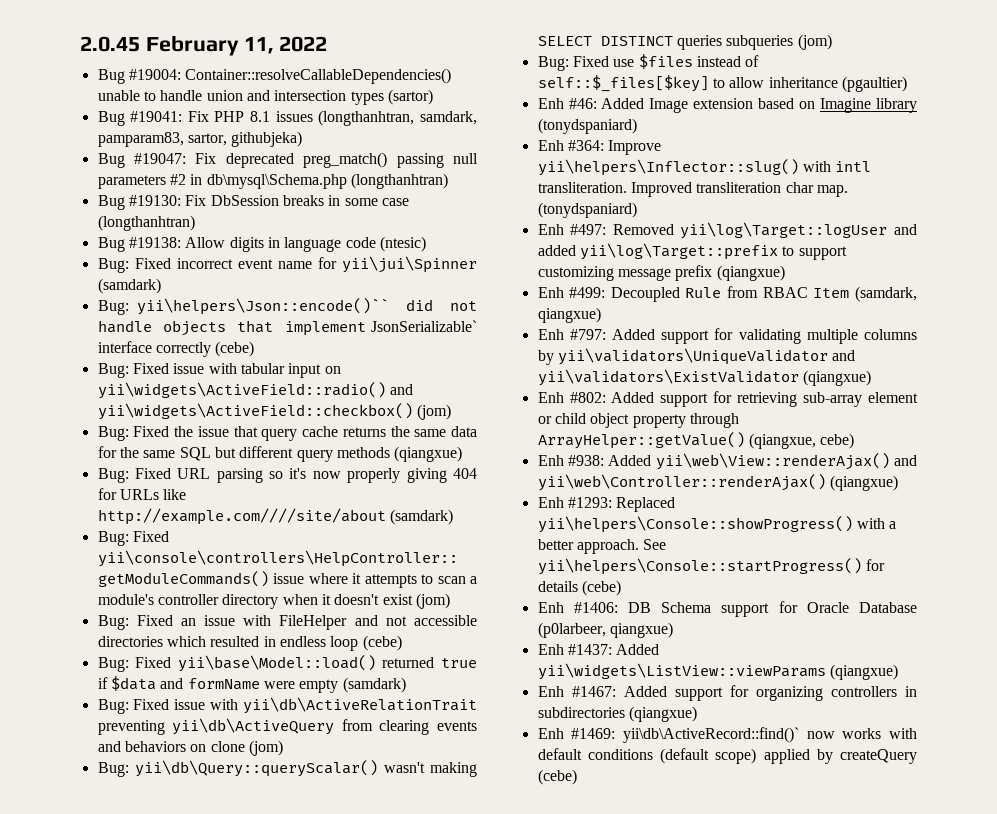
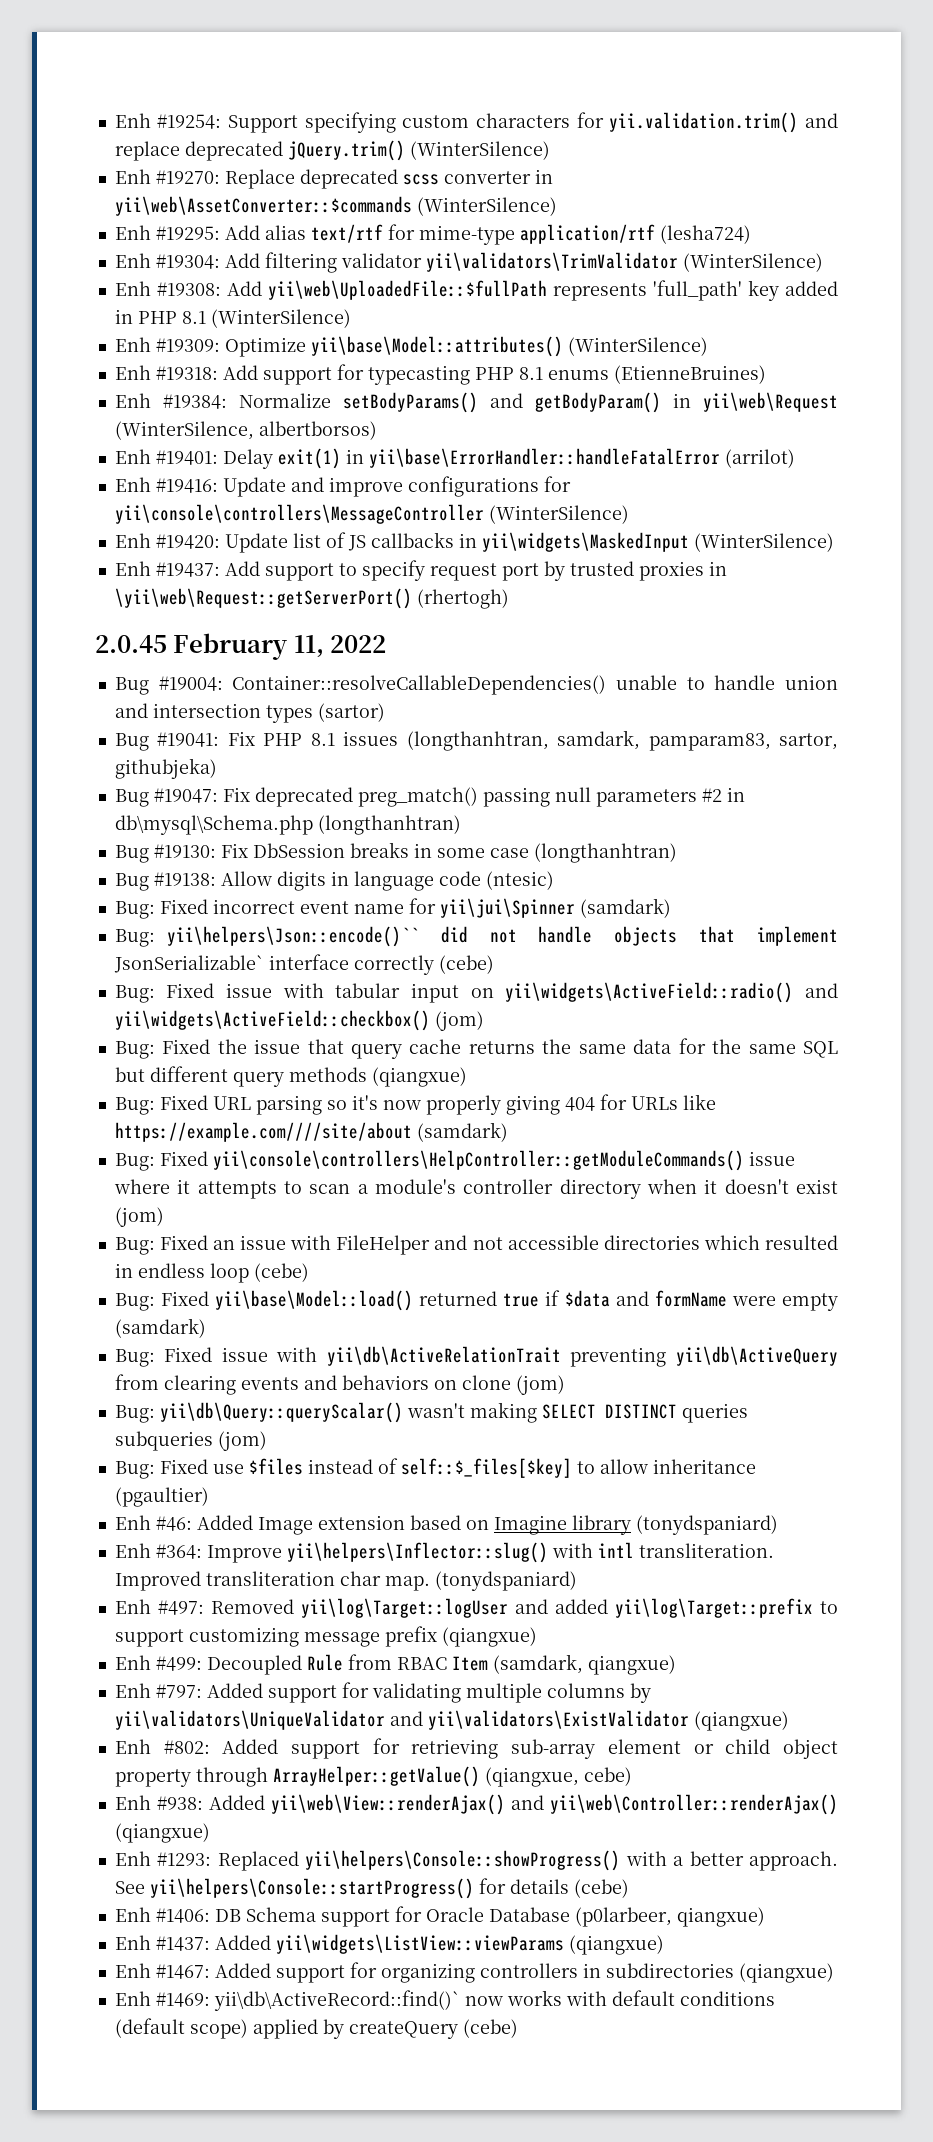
+ Enh #19254: Support specifying custom characters for yii.validation.trim() and replace deprecated jQuery.trim() (WinterSilence)
+ Enh #19270: Replace deprecated scss converter in yii\web\AssetConverter::$commands (WinterSilence)
+ Enh #19295: Add alias text/rtf for mime-type application/rtf (lesha724)
+ Enh #19304: Add filtering validator yii\validators\TrimValidator (WinterSilence)
+ Enh #19308: Add yii\web\UploadedFile::$fullPath represents 'full_path' key added in PHP 8.1 (WinterSilence)
+ Enh #19309: Optimize yii\base\Model::attributes() (WinterSilence)
+ Enh #19318: Add support for typecasting PHP 8.1 enums (EtienneBruines)
+ Enh #19384: Normalize setBodyParams() and getBodyParam() in yii\web\Request (WinterSilence, albertborsos)
+ Enh #19401: Delay exit(1) in yii\base\ErrorHandler::handleFatalError (arrilot)
+ Enh #19416: Update and improve configurations for yii\console\controllers\MessageController (WinterSilence)
+ Enh #19420: Update list of JS callbacks in yii\widgets\MaskedInput (WinterSilence)
+ Enh #19437: Add support to specify request port by trusted proxies in \yii\web\Request::getServerPort() (rhertogh)
- Bug: Fixed URL parsing so it's now properly giving 404 for URLs like http://example.com////site/about (samdark)
+ Bug: Fixed URL parsing so it's now properly giving 404 for URLs like https://example.com////site/about (samdark)

